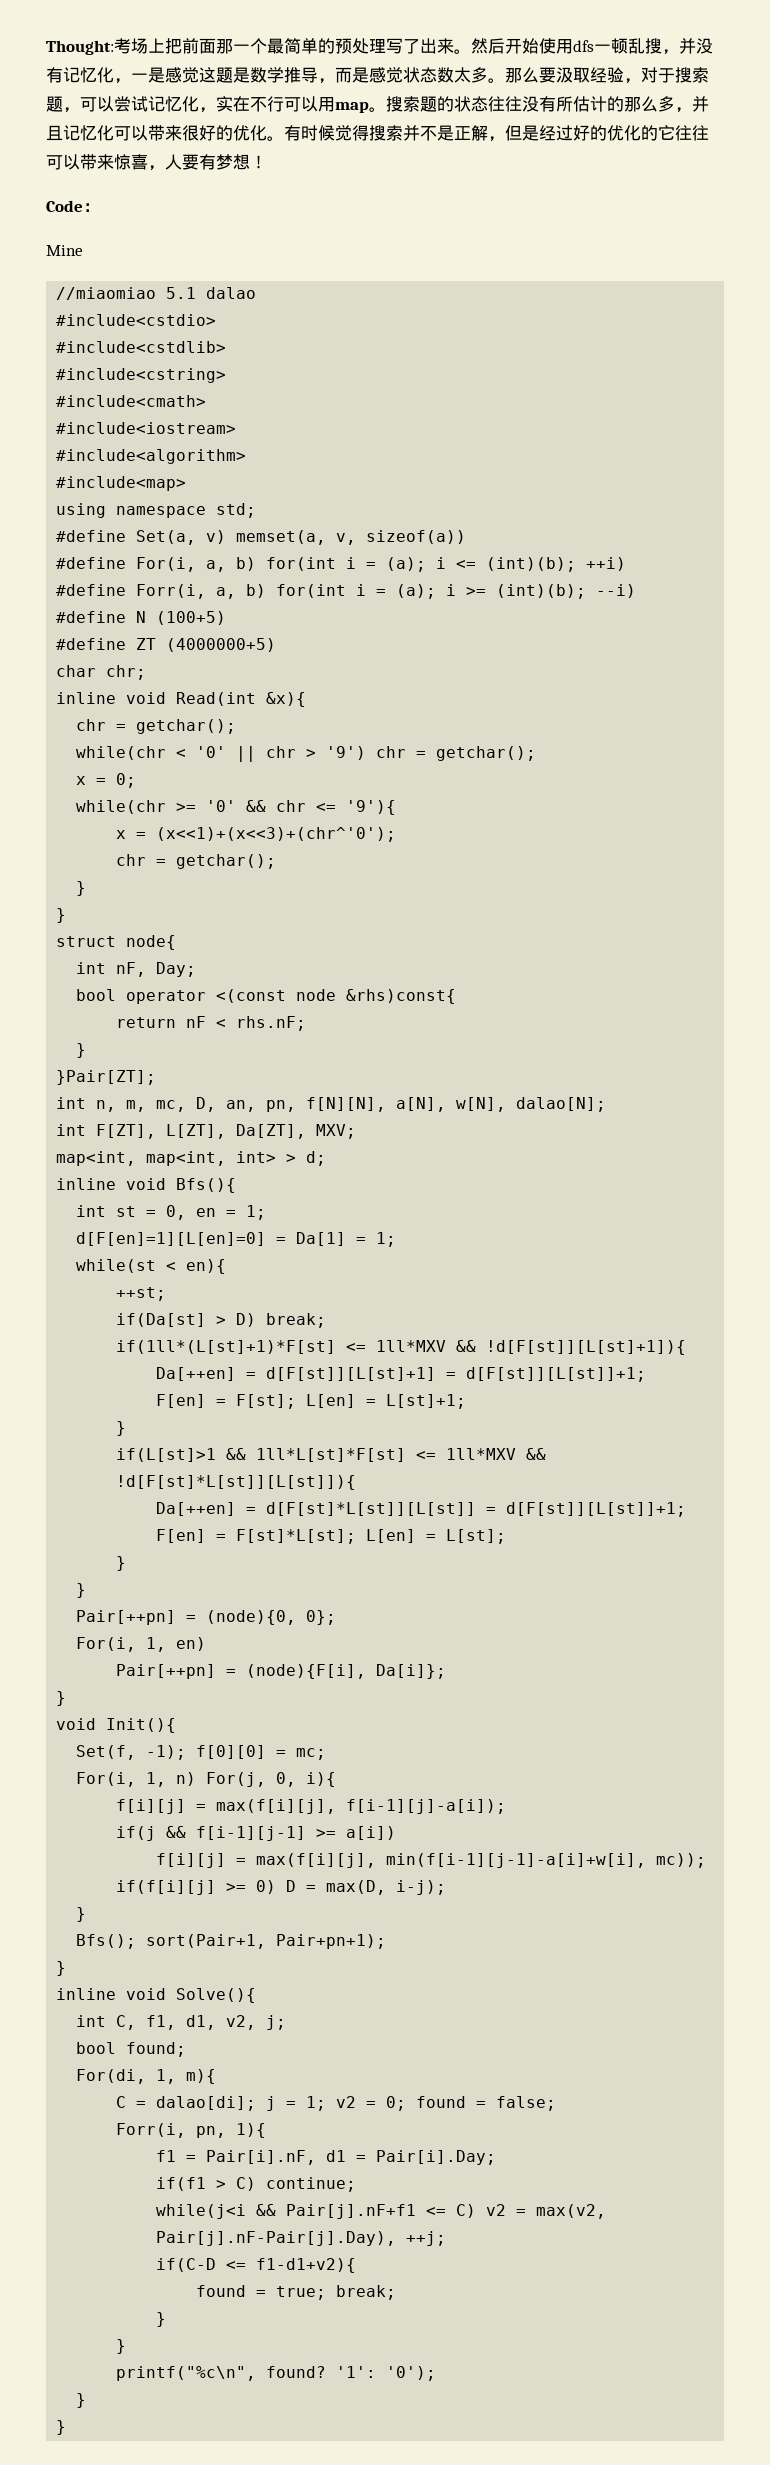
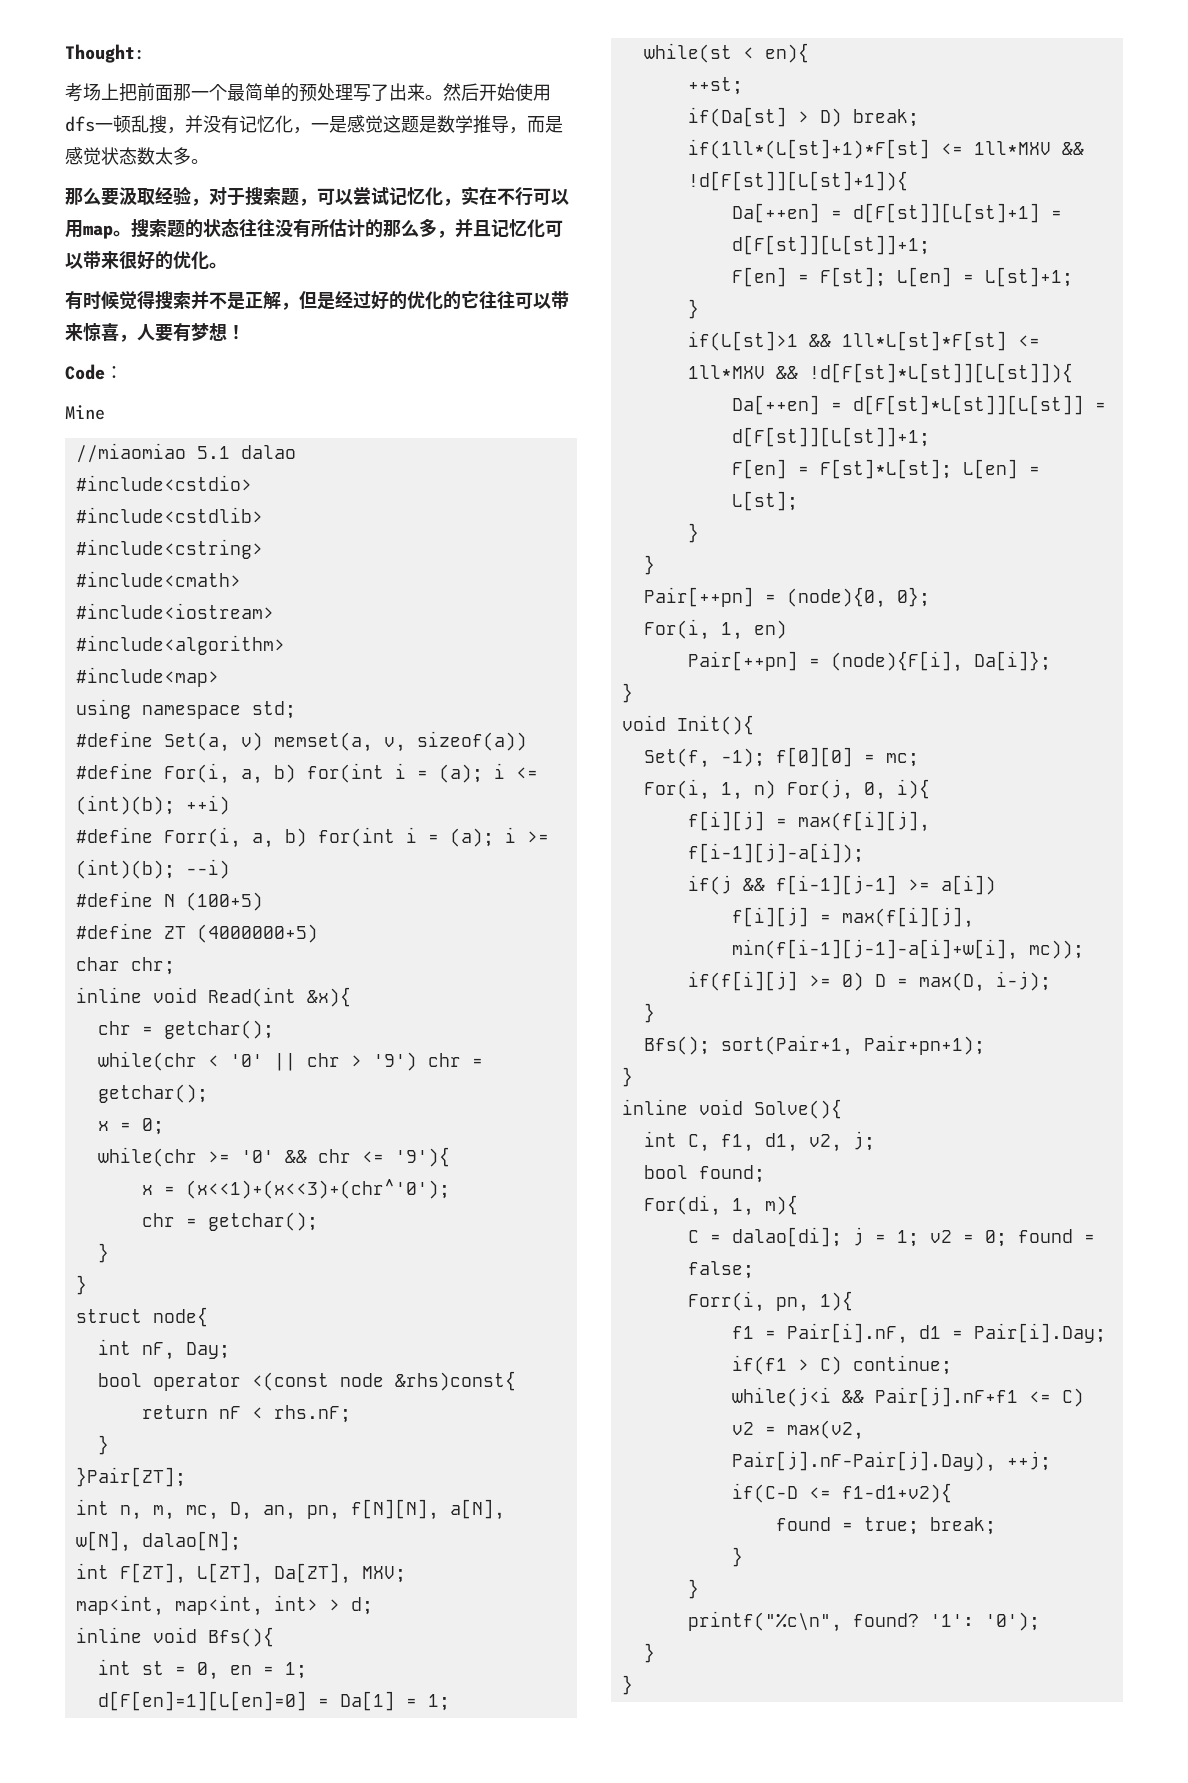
- Thought:考场上把前面那一个最简单的预处理写了出来。
+ Thought:
+ 考场上把前面那一个最简单的预处理写了出来。
- 然后开始使用dfs一顿乱搜，并没有记忆化，一是感觉这题是数学推导，而是感觉状态数太多。那么要汲取经验，对于搜索题，可以尝试记忆化，实在不行可以用map。
+ 然后开始使用dfs一顿乱搜，并没有记忆化，一是感觉这题是数学推导，而是感觉状态数太多。
+ 那么要汲取经验，对于搜索题，可以尝试记忆化，实在不行可以用map。
- 搜索题的状态往往没有所估计的那么多，并且记忆化可以带来很好的优化。有时候觉得搜索并不是正解，但是经过好的优化的它往往可以带来惊喜，人要有梦想！
+ 搜索题的状态往往没有所估计的那么多，并且记忆化可以带来很好的优化。
+ 有时候觉得搜索并不是正解，但是经过好的优化的它往往可以带来惊喜，人要有梦想！

